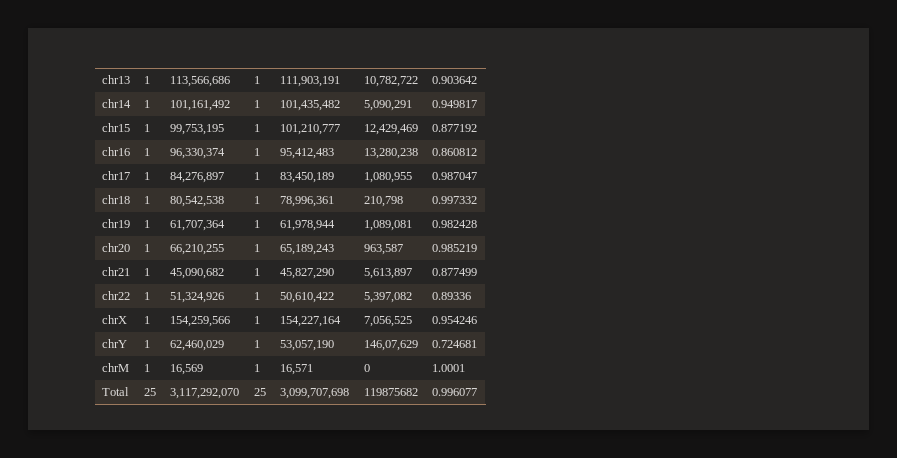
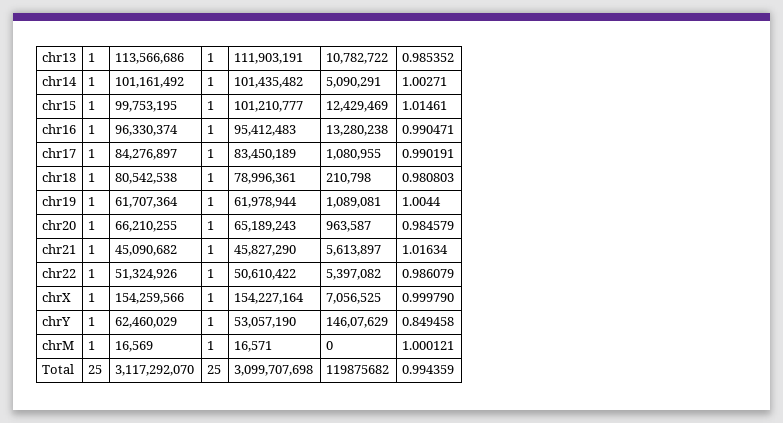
- chr13 | 1 | 113,566,686 | 1 | 111,903,191 | 10,782,722 | 0.903642
+ chr13 | 1 | 113,566,686 | 1 | 111,903,191 | 10,782,722 | 0.985352
- chr14 | 1 | 101,161,492 | 1 | 101,435,482 | 5,090,291 | 0.949817
+ chr14 | 1 | 101,161,492 | 1 | 101,435,482 | 5,090,291 | 1.00271
- chr15 | 1 | 99,753,195 | 1 | 101,210,777 | 12,429,469 | 0.877192
+ chr15 | 1 | 99,753,195 | 1 | 101,210,777 | 12,429,469 | 1.01461
- chr16 | 1 | 96,330,374 | 1 | 95,412,483 | 13,280,238 | 0.860812
+ chr16 | 1 | 96,330,374 | 1 | 95,412,483 | 13,280,238 | 0.990471
- chr17 | 1 | 84,276,897 | 1 | 83,450,189 | 1,080,955 | 0.987047
+ chr17 | 1 | 84,276,897 | 1 | 83,450,189 | 1,080,955 | 0.990191
- chr18 | 1 | 80,542,538 | 1 | 78,996,361 | 210,798 | 0.997332
+ chr18 | 1 | 80,542,538 | 1 | 78,996,361 | 210,798 | 0.980803
- chr19 | 1 | 61,707,364 | 1 | 61,978,944 | 1,089,081 | 0.982428
+ chr19 | 1 | 61,707,364 | 1 | 61,978,944 | 1,089,081 | 1.0044
- chr20 | 1 | 66,210,255 | 1 | 65,189,243 | 963,587 | 0.985219
+ chr20 | 1 | 66,210,255 | 1 | 65,189,243 | 963,587 | 0.984579
- chr21 | 1 | 45,090,682 | 1 | 45,827,290 | 5,613,897 | 0.877499
+ chr21 | 1 | 45,090,682 | 1 | 45,827,290 | 5,613,897 | 1.01634
- chr22 | 1 | 51,324,926 | 1 | 50,610,422 | 5,397,082 | 0.89336
+ chr22 | 1 | 51,324,926 | 1 | 50,610,422 | 5,397,082 | 0.986079
- chrX | 1 | 154,259,566 | 1 | 154,227,164 | 7,056,525 | 0.954246
+ chrX | 1 | 154,259,566 | 1 | 154,227,164 | 7,056,525 | 0.999790
- chrY | 1 | 62,460,029 | 1 | 53,057,190 | 146,07,629 | 0.724681
+ chrY | 1 | 62,460,029 | 1 | 53,057,190 | 146,07,629 | 0.849458
- chrM | 1 | 16,569 | 1 | 16,571 | 0 | 1.0001
+ chrM | 1 | 16,569 | 1 | 16,571 | 0 | 1.000121
- Total | 25 | 3,117,292,070 | 25 | 3,099,707,698 | 119875682 | 0.996077
+ Total | 25 | 3,117,292,070 | 25 | 3,099,707,698 | 119875682 | 0.994359

